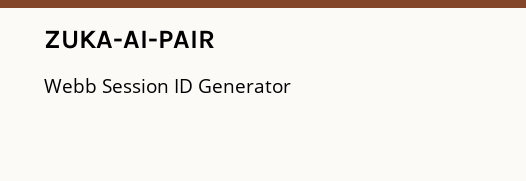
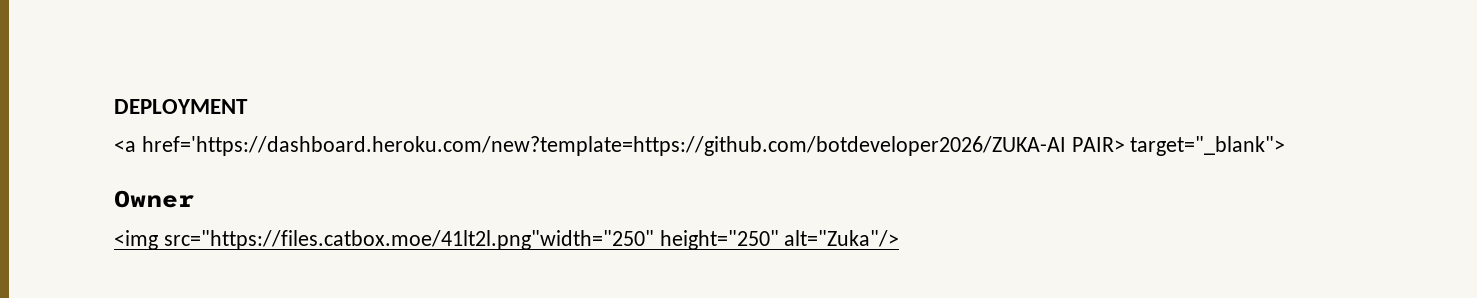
- ZUKA-AI-PAIR
- Webb Session ID Generator
+ DEPLOYMENT
+ <a href='https://dashboard.heroku.com/new?template=https://github.com/botdeveloper2026/ZUKA-AI PAIR> target="_blank">
+ Owner
+ <img src="https://files.catbox.moe/41lt2l.png"width="250" height="250" alt="Zuka"/>

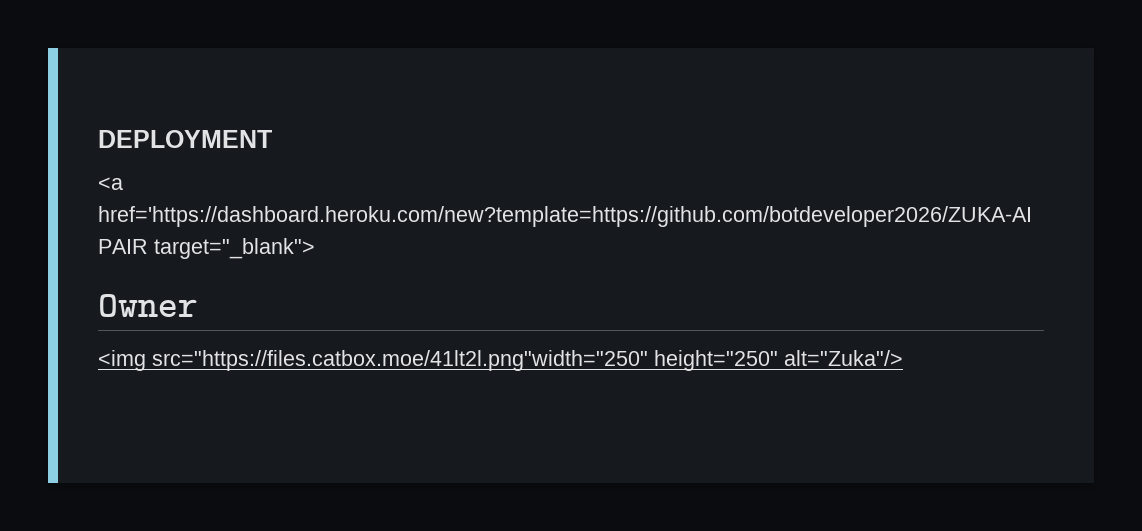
- <a href='https://dashboard.heroku.com/new?template=https://github.com/botdeveloper2026/ZUKA-AI PAIR> target="_blank">
+ <a href='https://dashboard.heroku.com/new?template=https://github.com/botdeveloper2026/ZUKA-AI PAIR target="_blank">

